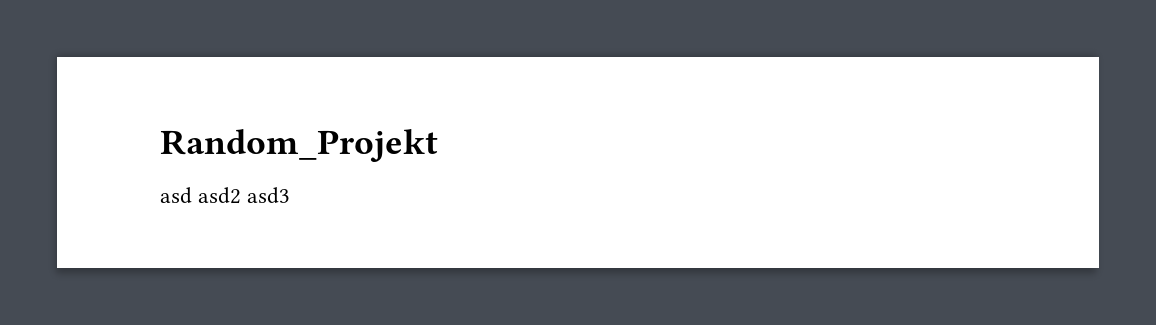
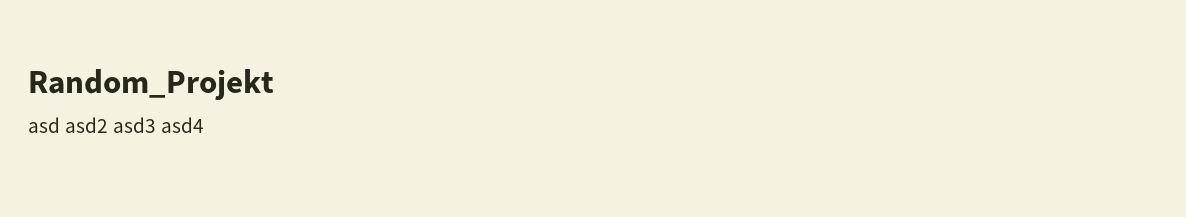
- asd asd2 asd3
+ asd asd2 asd3 asd4

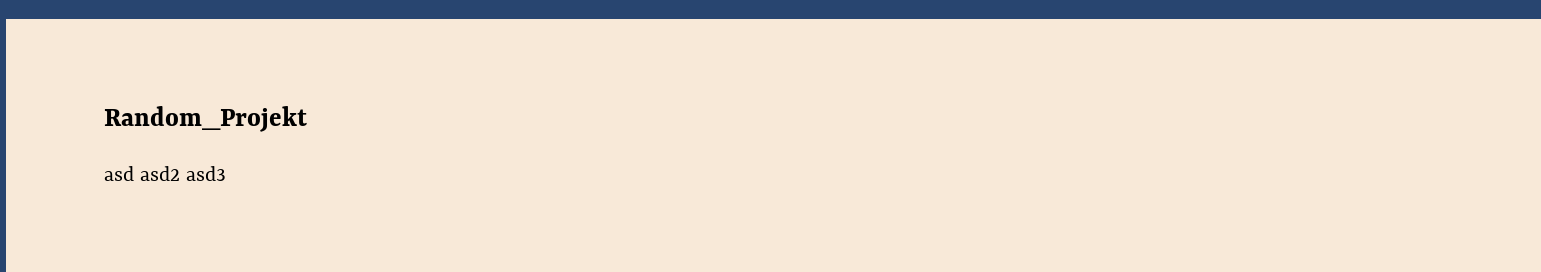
- asd asd2 asd3 asd4
+ asd asd2 asd3

